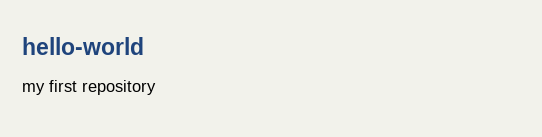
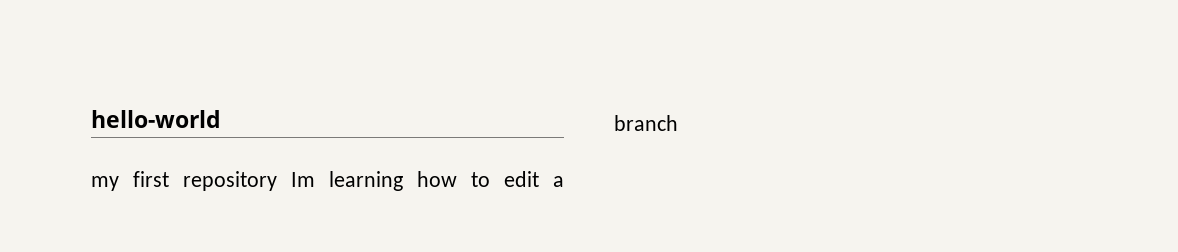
- my first repository
+ my first repository Im learning how to edit a branch

